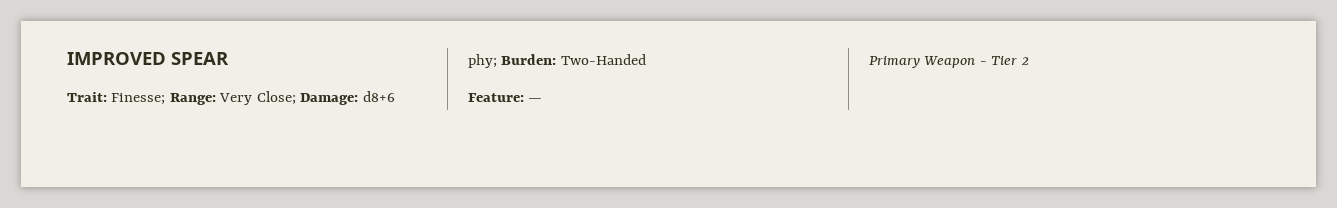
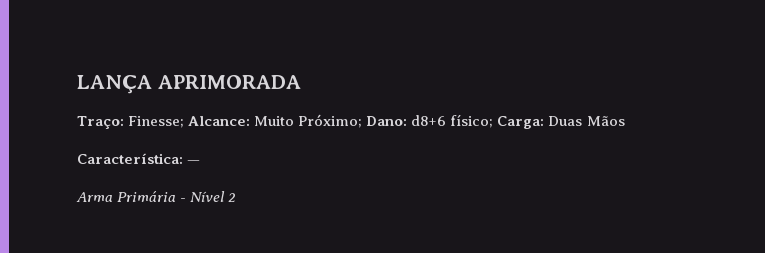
- IMPROVED SPEAR
- Trait: Finesse; Range: Very Close; Damage: d8+6 phy; Burden: Two-Handed
- Feature: —
- Primary Weapon - Tier 2
+ LANÇA APRIMORADA
+ Traço: Finesse; Alcance: Muito Próximo; Dano: d8+6 físico; Carga: Duas Mãos
+ Característica: —
+ Arma Primária - Nível 2

